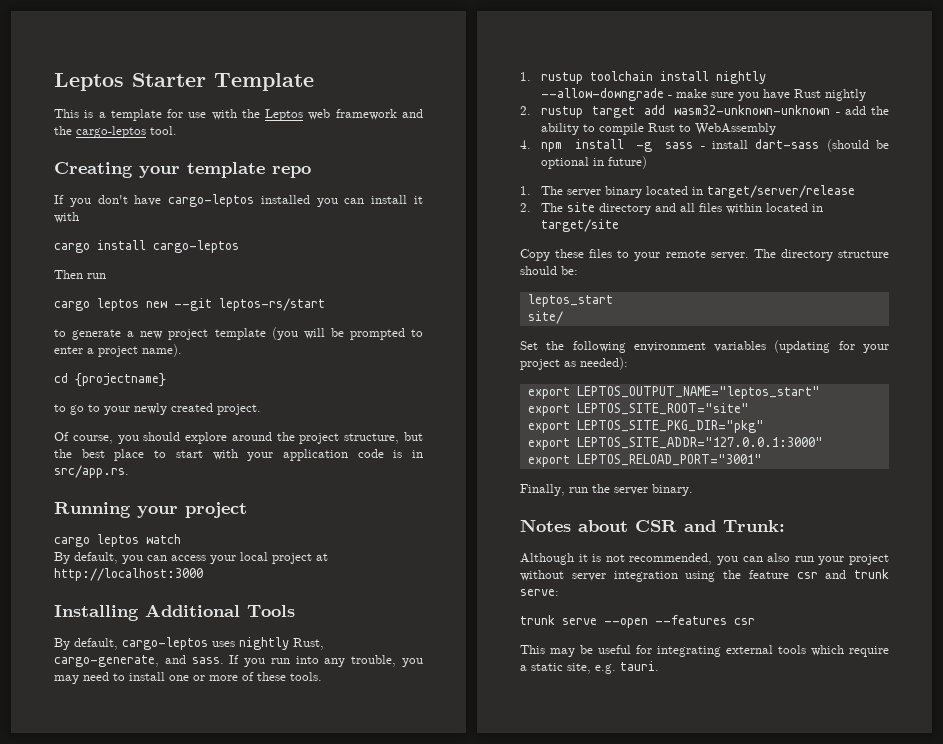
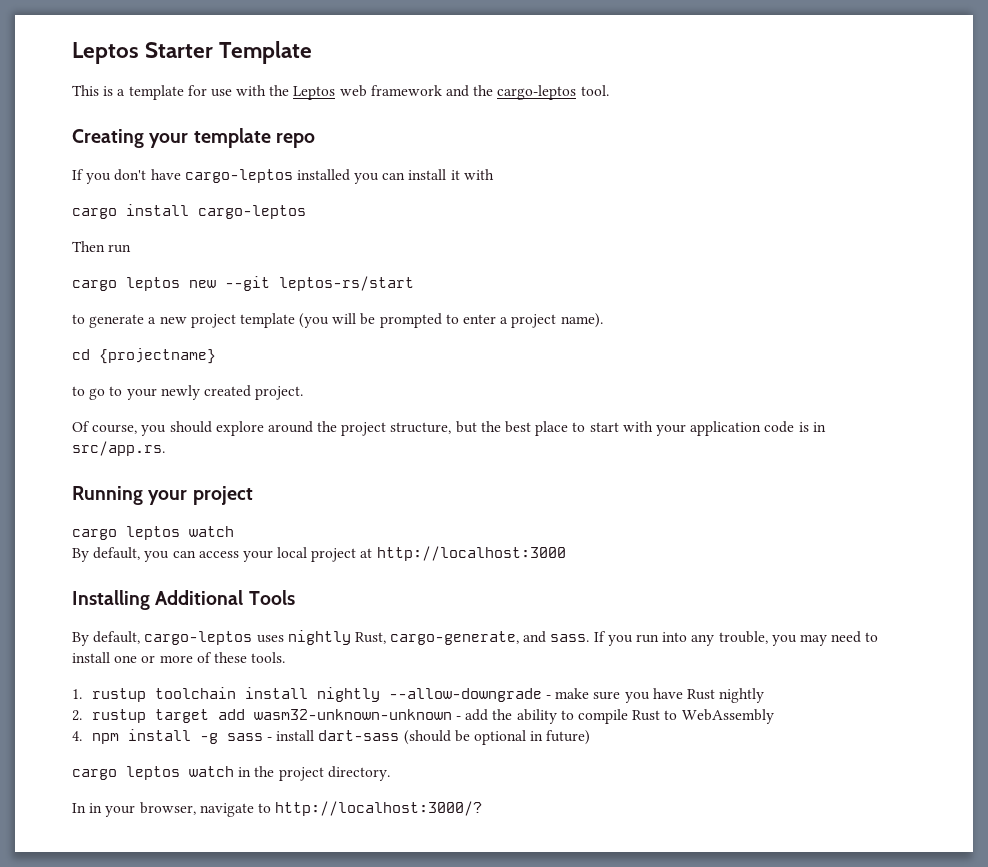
- 1. The server binary located in target/server/release
- 2. The site directory and all files within located in target/site
- Copy these files to your remote server. The directory structure should be:
- leptos_start
- site/
- Set the following environment variables (updating for your project as needed):
- export LEPTOS_OUTPUT_NAME="leptos_start"
- export LEPTOS_SITE_ROOT="site"
- export LEPTOS_SITE_PKG_DIR="pkg"
- export LEPTOS_SITE_ADDR="127.0.0.1:3000"
- export LEPTOS_RELOAD_PORT="3001"
- Finally, run the server binary.
- Notes about CSR and Trunk:
- Although it is not recommended, you can also run your project without server integration using the feature csr and trunk serve:
- trunk serve --open --features csr
- This may be useful for integrating external tools which require a static site, e.g. tauri.
+ cargo leptos watch in the project directory.
+ In in your browser, navigate to http://localhost:3000/?

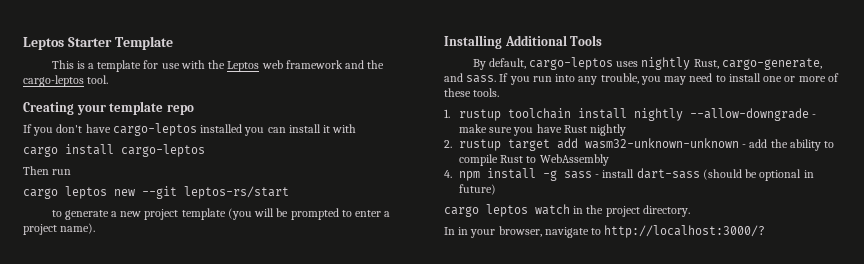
- cd {projectname}
- to go to your newly created project.
- Of course, you should explore around the project structure, but the best place to start with your application code is in src/app.rs.
- Running your project
- cargo leptos watch
- By default, you can access your local project at http://localhost:3000

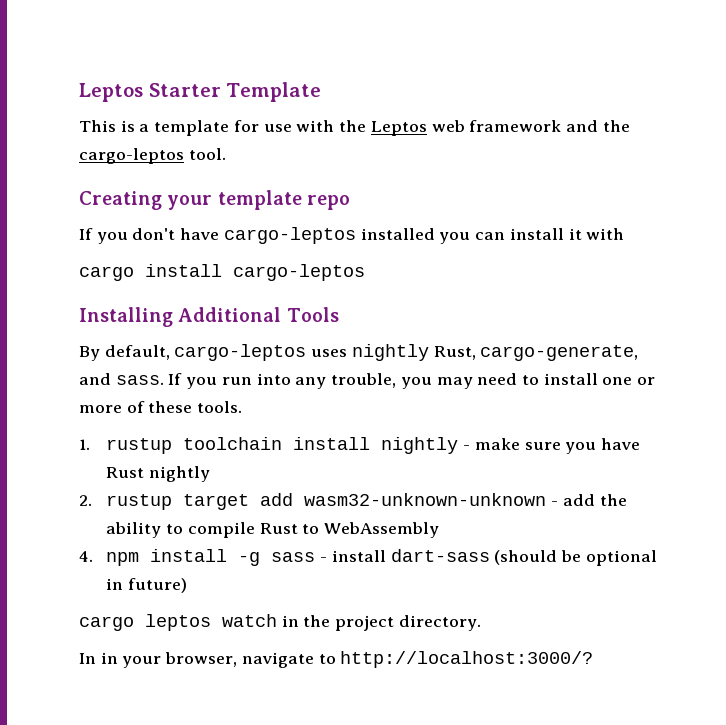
- Then run
- cargo leptos new --git leptos-rs/start
- to generate a new project template (you will be prompted to enter a project name).
- 1. rustup toolchain install nightly --allow-downgrade - make sure you have Rust nightly
+ 1. rustup toolchain install nightly - make sure you have Rust nightly

